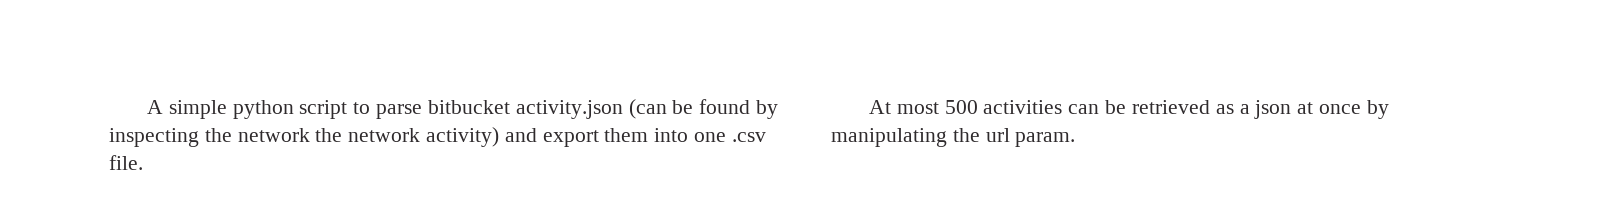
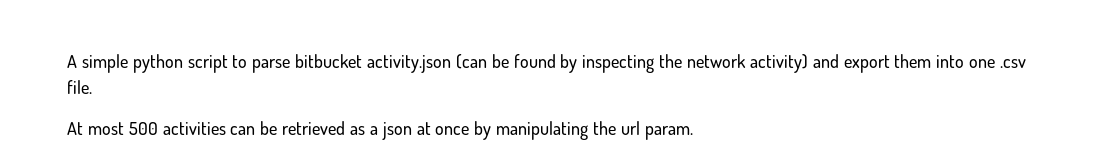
- A simple python script to parse bitbucket activity.json (can be found by inspecting the network the network activity) and export them into one .csv file.
+ A simple python script to parse bitbucket activity.json (can be found by inspecting the network activity) and export them into one .csv file.

